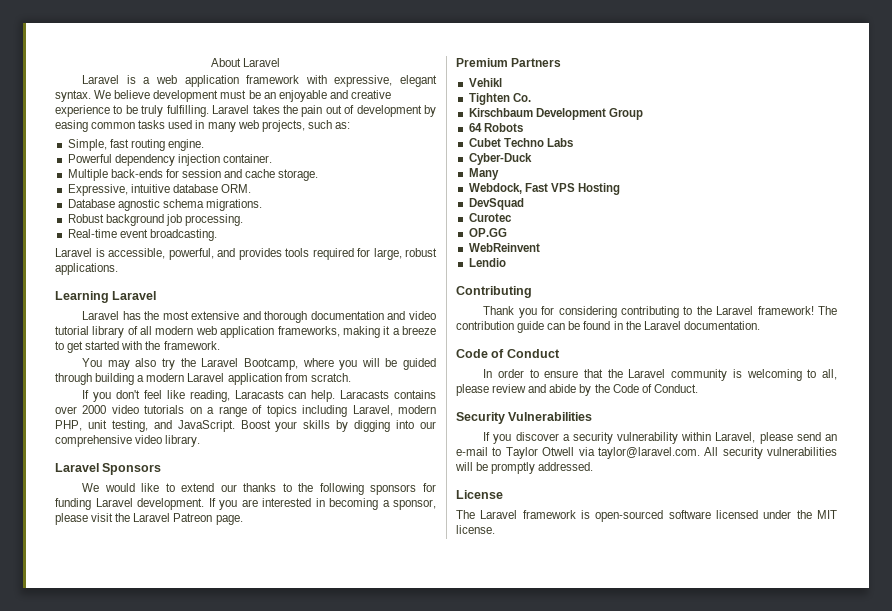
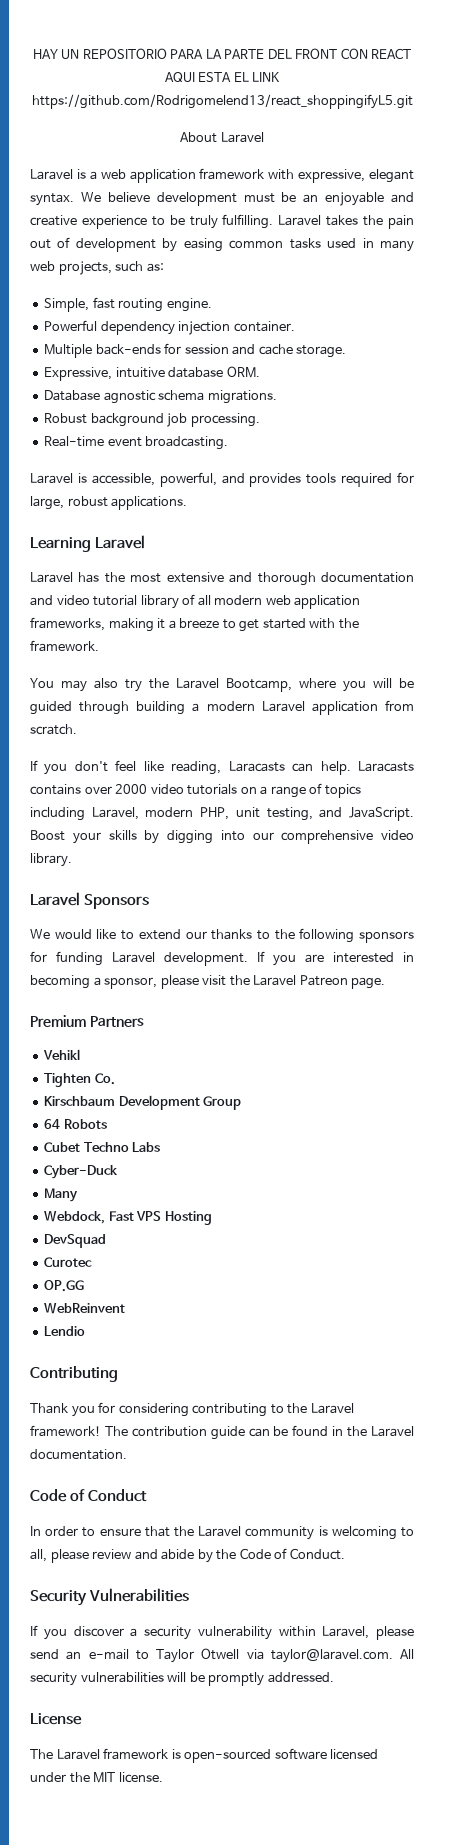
+ HAY UN REPOSITORIO PARA LA PARTE DEL FRONT CON REACT AQUI ESTA EL LINK https://github.com/Rodrigomelend13/react_shoppingifyL5.git

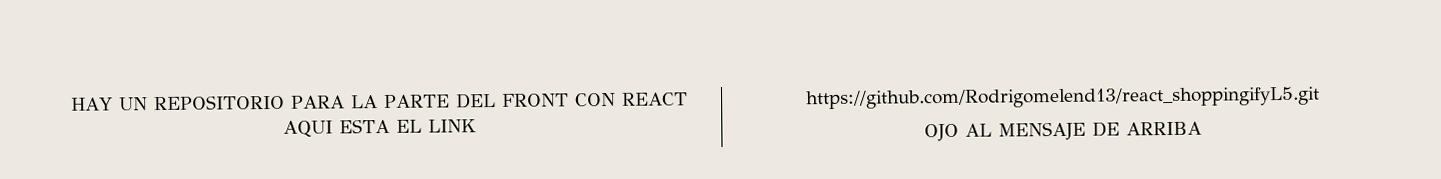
- About Laravel
- Laravel is a web application framework with expressive, elegant syntax. We believe development must be an enjoyable and creative experience to be truly fulfilling. Laravel takes the pain out of development by easing common tasks used in many web projects, such as:
- Simple, fast routing engine.
- Powerful dependency injection container.
- Multiple back-ends for session and cache storage.
- Expressive, intuitive database ORM.
- Database agnostic schema migrations.
- Robust background job processing.
- Real-time event broadcasting.
- Laravel is accessible, powerful, and provides tools required for large, robust applications.
- Learning Laravel
- Laravel has the most extensive and thorough documentation and video tutorial library of all modern web application frameworks, making it a breeze to get started with the framework.
- You may also try the Laravel Bootcamp, where you will be guided through building a modern Laravel application from scratch.
- If you don't feel like reading, Laracasts can help. Laracasts contains over 2000 video tutorials on a range of topics including Laravel, modern PHP, unit testing, and JavaScript. Boost your skills by digging into our comprehensive video library.
- Laravel Sponsors
- We would like to extend our thanks to the following sponsors for funding Laravel development. If you are interested in becoming a sponsor, please visit the Laravel Patreon page.
- Premium Partners
- Vehikl
- Tighten Co.
- Kirschbaum Development Group
- 64 Robots
- Cubet Techno Labs
- Cyber-Duck
- Many
- Webdock, Fast VPS Hosting
- DevSquad
- Curotec
- OP.GG
- WebReinvent
- Lendio
- Contributing
- Thank you for considering contributing to the Laravel framework! The contribution guide can be found in the Laravel documentation.
- Code of Conduct
- In order to ensure that the Laravel community is welcoming to all, please review and abide by the Code of Conduct.
- Security Vulnerabilities
- If you discover a security vulnerability within Laravel, please send an e-mail to Taylor Otwell via taylor@laravel.com. All security vulnerabilities will be promptly addressed.
- License
- The Laravel framework is open-sourced software licensed under the MIT license.
+ OJO AL MENSAJE DE ARRIBA

